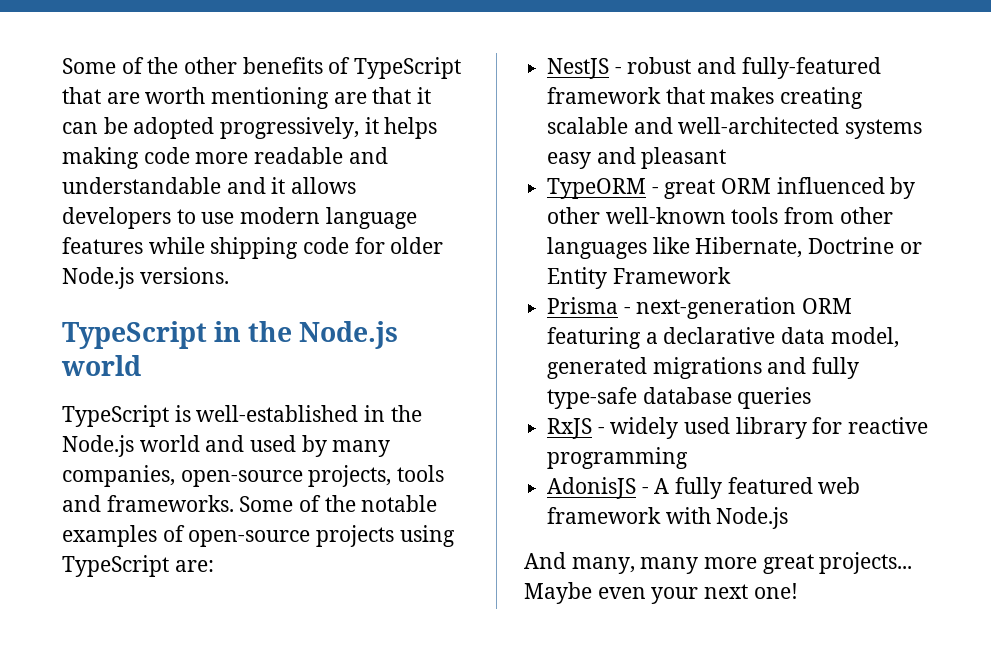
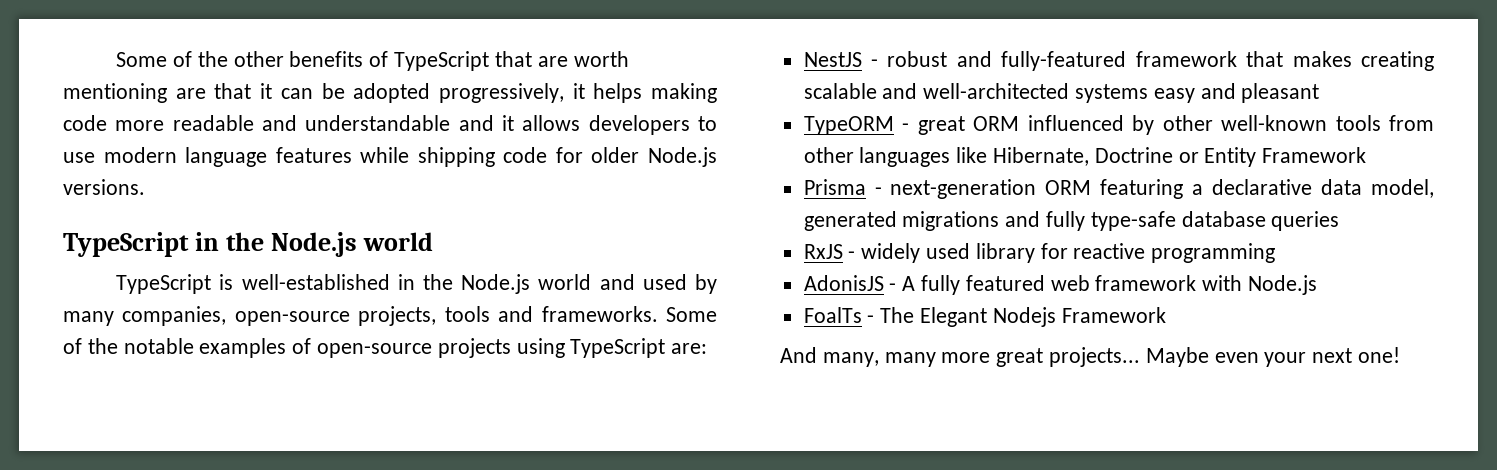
+ FoalTs - The Elegant Nodejs Framework

